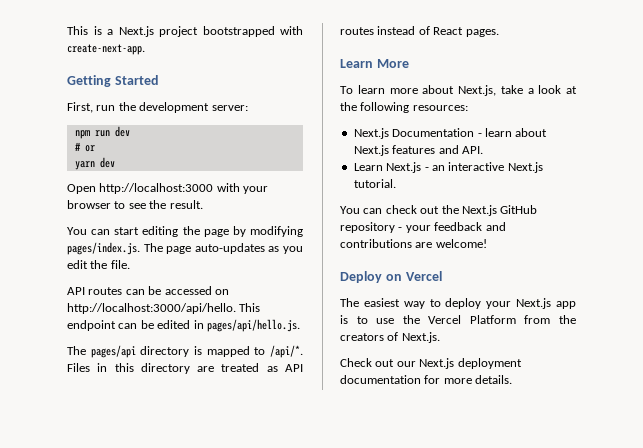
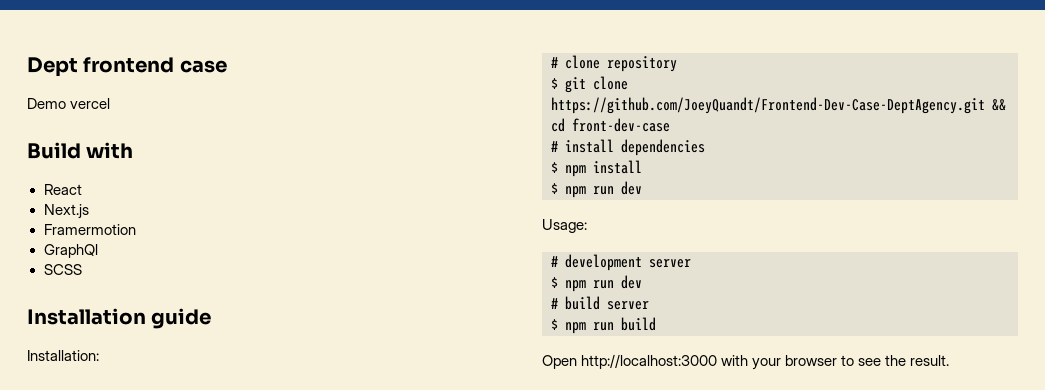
- This is a Next.js project bootstrapped with create-next-app.
- Getting Started
- First, run the development server:
- npm run dev
- # or
- yarn dev
+ Dept frontend case
+ Demo vercel
+ Build with
+ React
+ Next.js
+ Framermotion
+ GraphQl
+ SCSS
+ Installation guide
+ Installation:
+ # clone repository
+ $ git clone https://github.com/JoeyQuandt/Frontend-Dev-Case-DeptAgency.git && cd front-dev-case
+ # install dependencies
+ $ npm install
+ $ npm run dev
+ Usage:
+ # development server
+ $ npm run dev
+ # build server
+ $ npm run build
- You can start editing the page by modifying pages/index.js. The page auto-updates as you edit the file.
- API routes can be accessed on http://localhost:3000/api/hello. This endpoint can be edited in pages/api/hello.js.
- The pages/api directory is mapped to /api/*. Files in this directory are treated as API routes instead of React pages.
- Learn More
- To learn more about Next.js, take a look at the following resources:
- Next.js Documentation - learn about Next.js features and API.
- Learn Next.js - an interactive Next.js tutorial.
- You can check out the Next.js GitHub repository - your feedback and contributions are welcome!
- Deploy on Vercel
- The easiest way to deploy your Next.js app is to use the Vercel Platform from the creators of Next.js.
- Check out our Next.js deployment documentation for more details.

